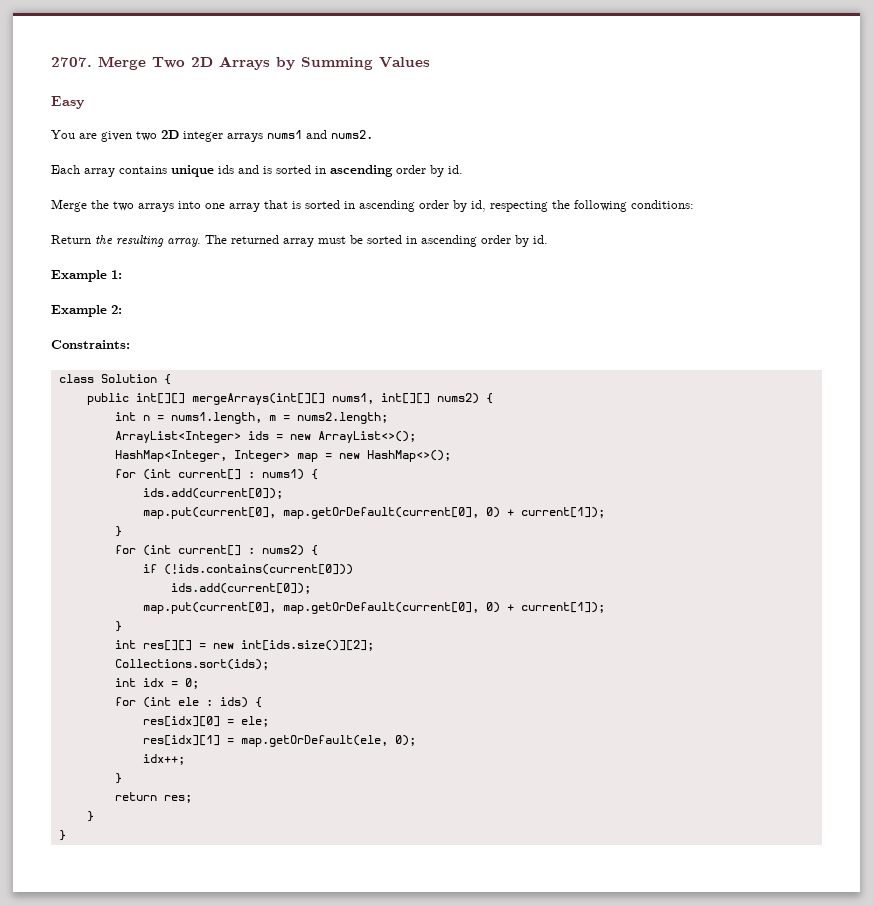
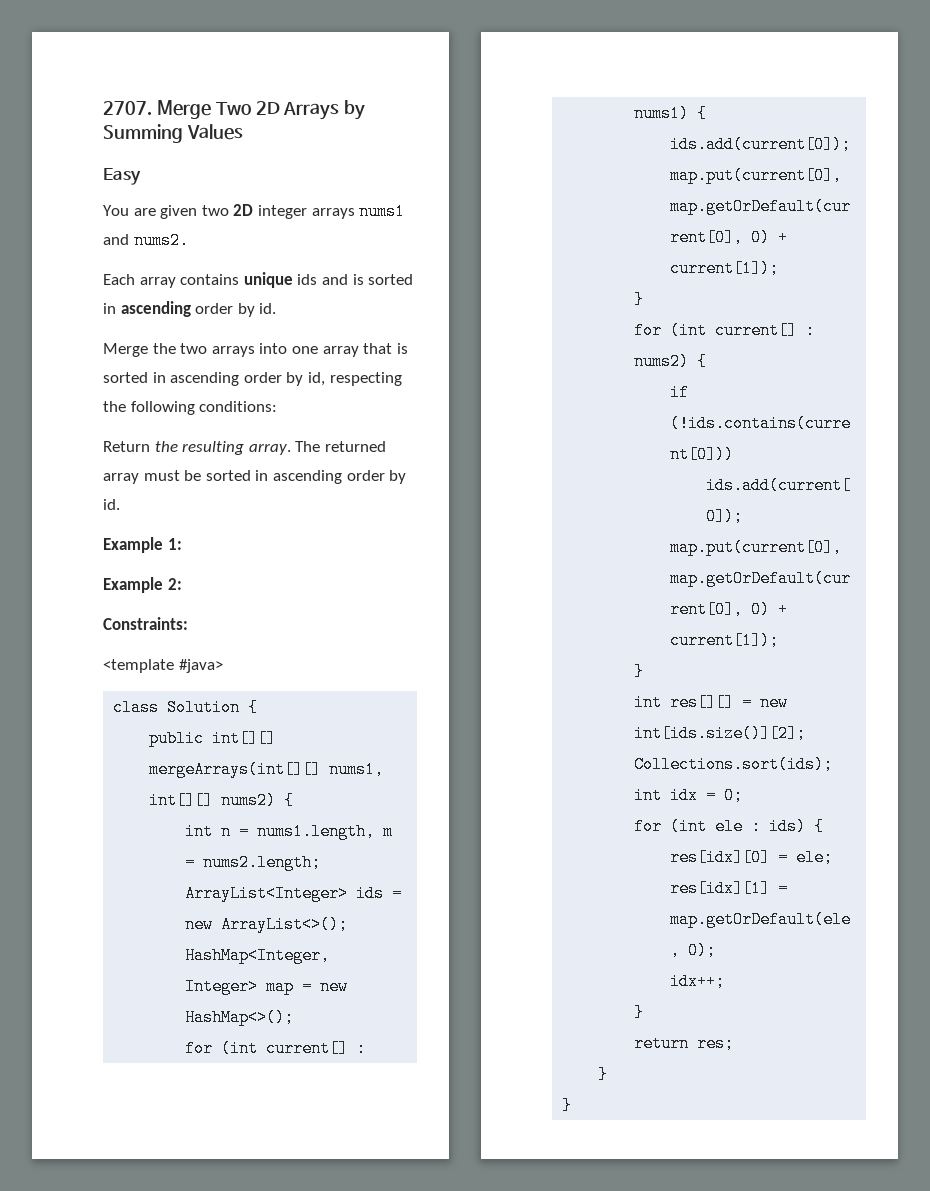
+ <template #java>

